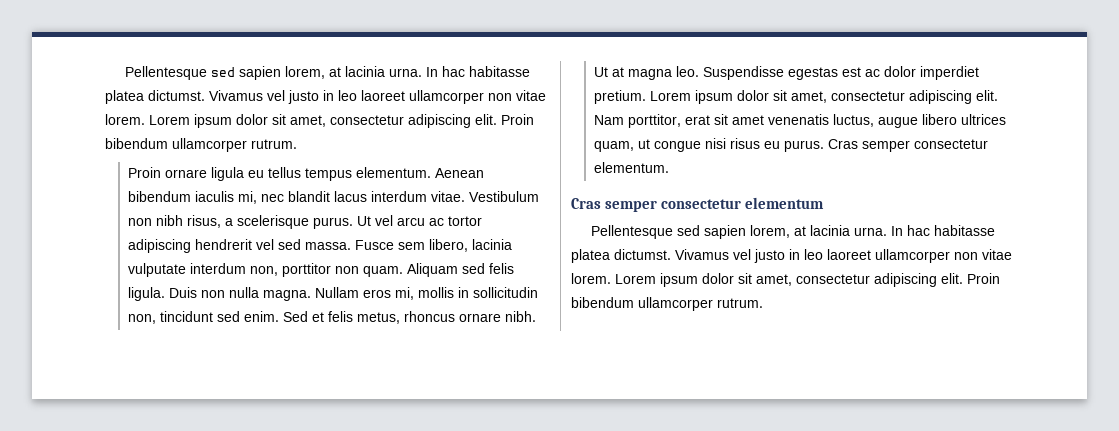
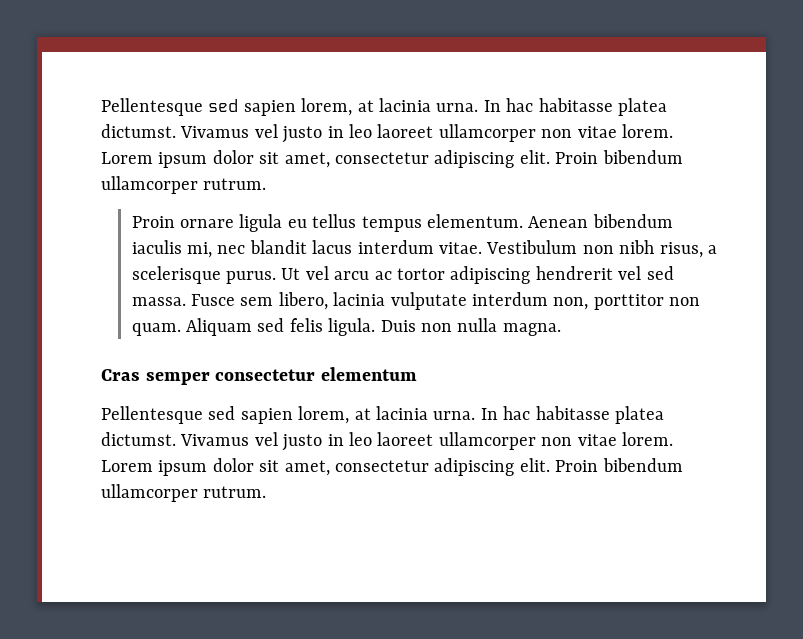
- Nullam eros mi, mollis in sollicitudin non, tincidunt sed enim. Sed et felis metus, rhoncus ornare nibh. Ut at magna leo. Suspendisse egestas est ac dolor imperdiet pretium. Lorem ipsum dolor sit amet, consectetur adipiscing elit. Nam porttitor, erat sit amet venenatis luctus, augue libero ultrices quam, ut congue nisi risus eu purus. Cras semper consectetur elementum.

